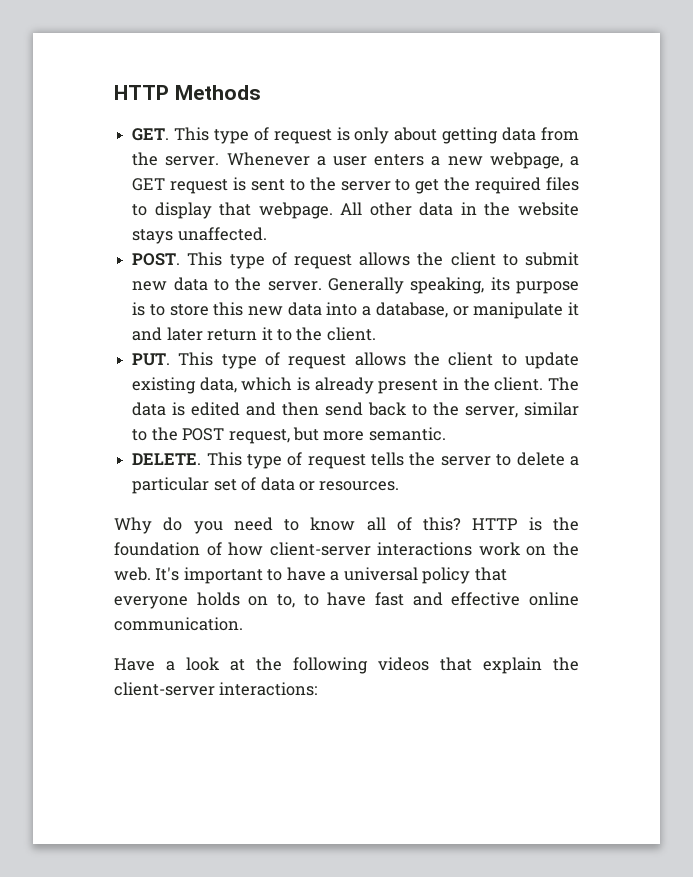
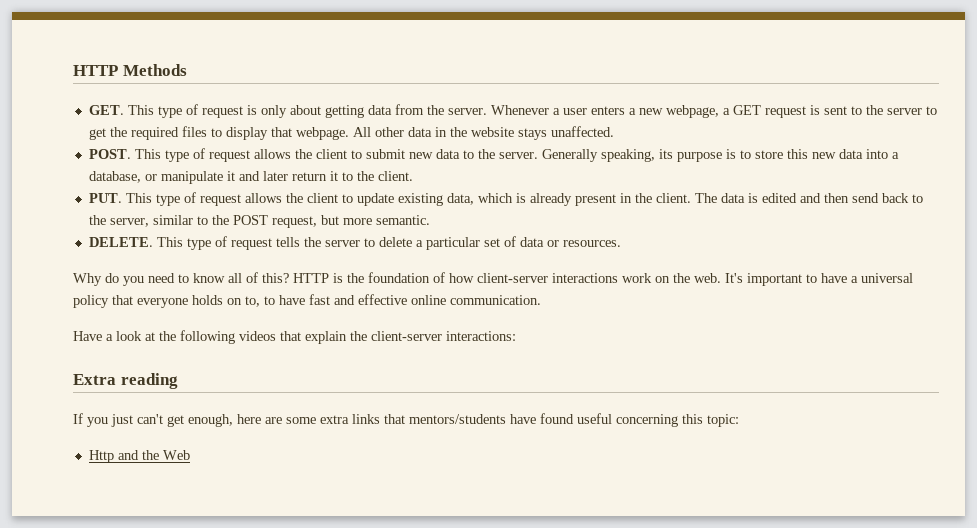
+ Extra reading
+ If you just can't get enough, here are some extra links that mentors/students have found useful concerning this topic:
+ Http and the Web

